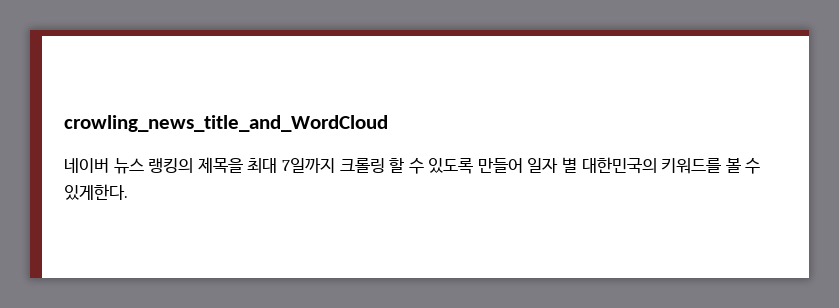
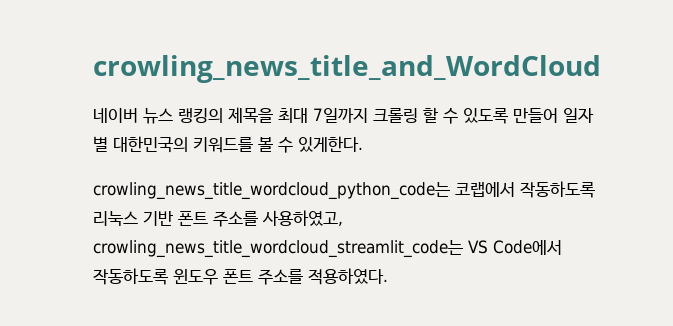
+ crowling_news_title_wordcloud_python_code는 코랩에서 작동하도록 리눅스 기반 폰트 주소를 사용하였고, crowling_news_title_wordcloud_streamlit_code는 VS Code에서 작동하도록 윈도우 폰트 주소를 적용하였다.

